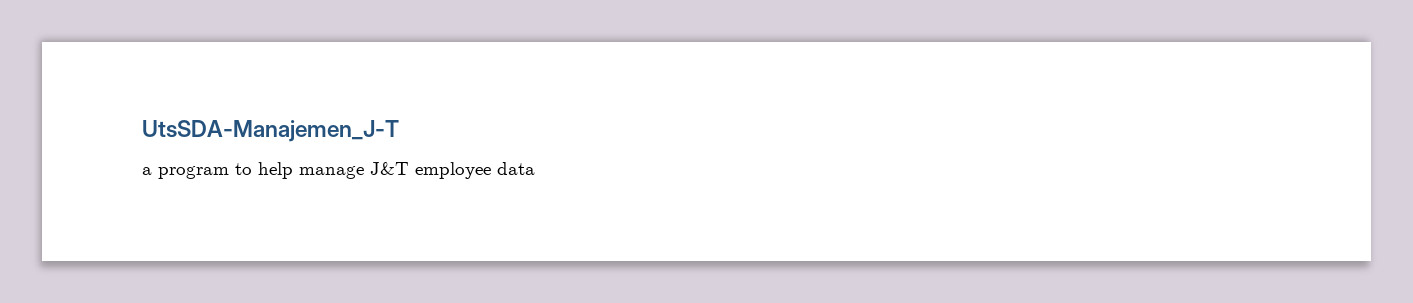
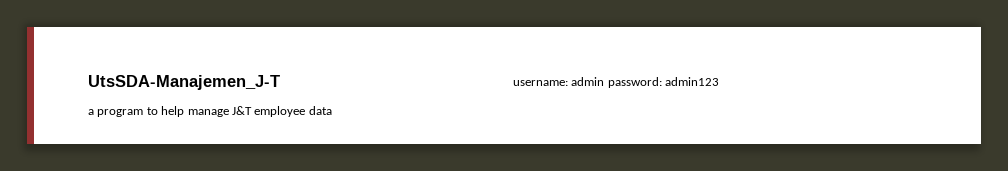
+ username: admin password: admin123

